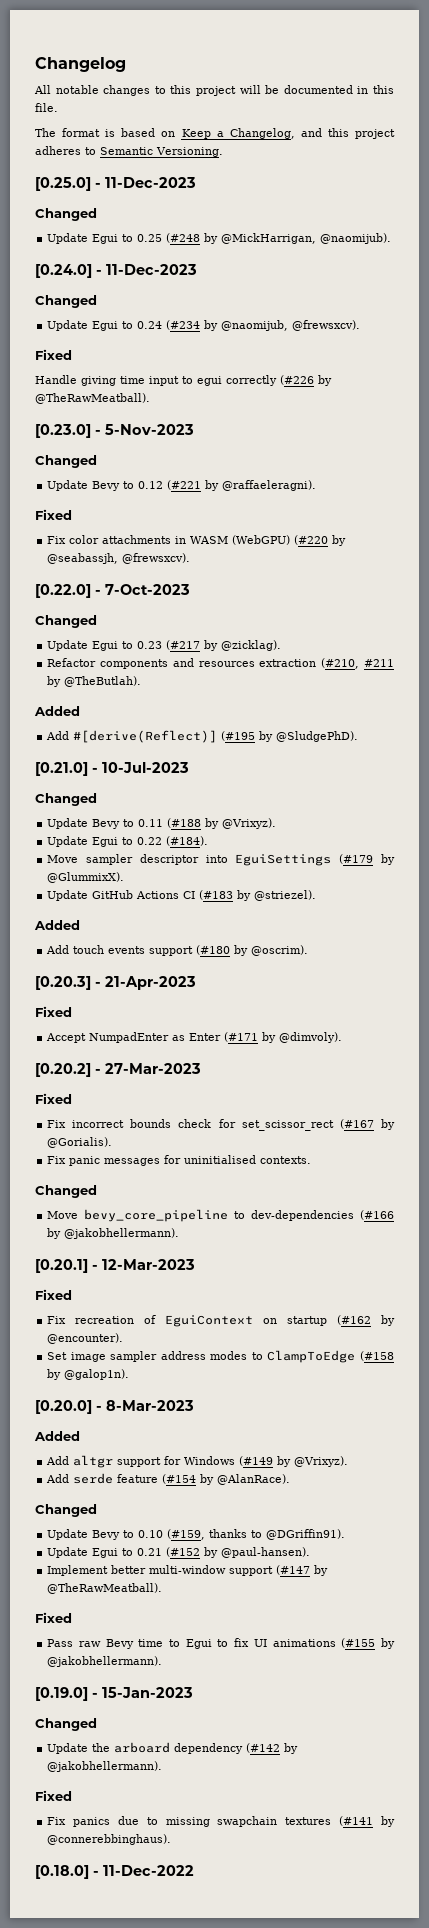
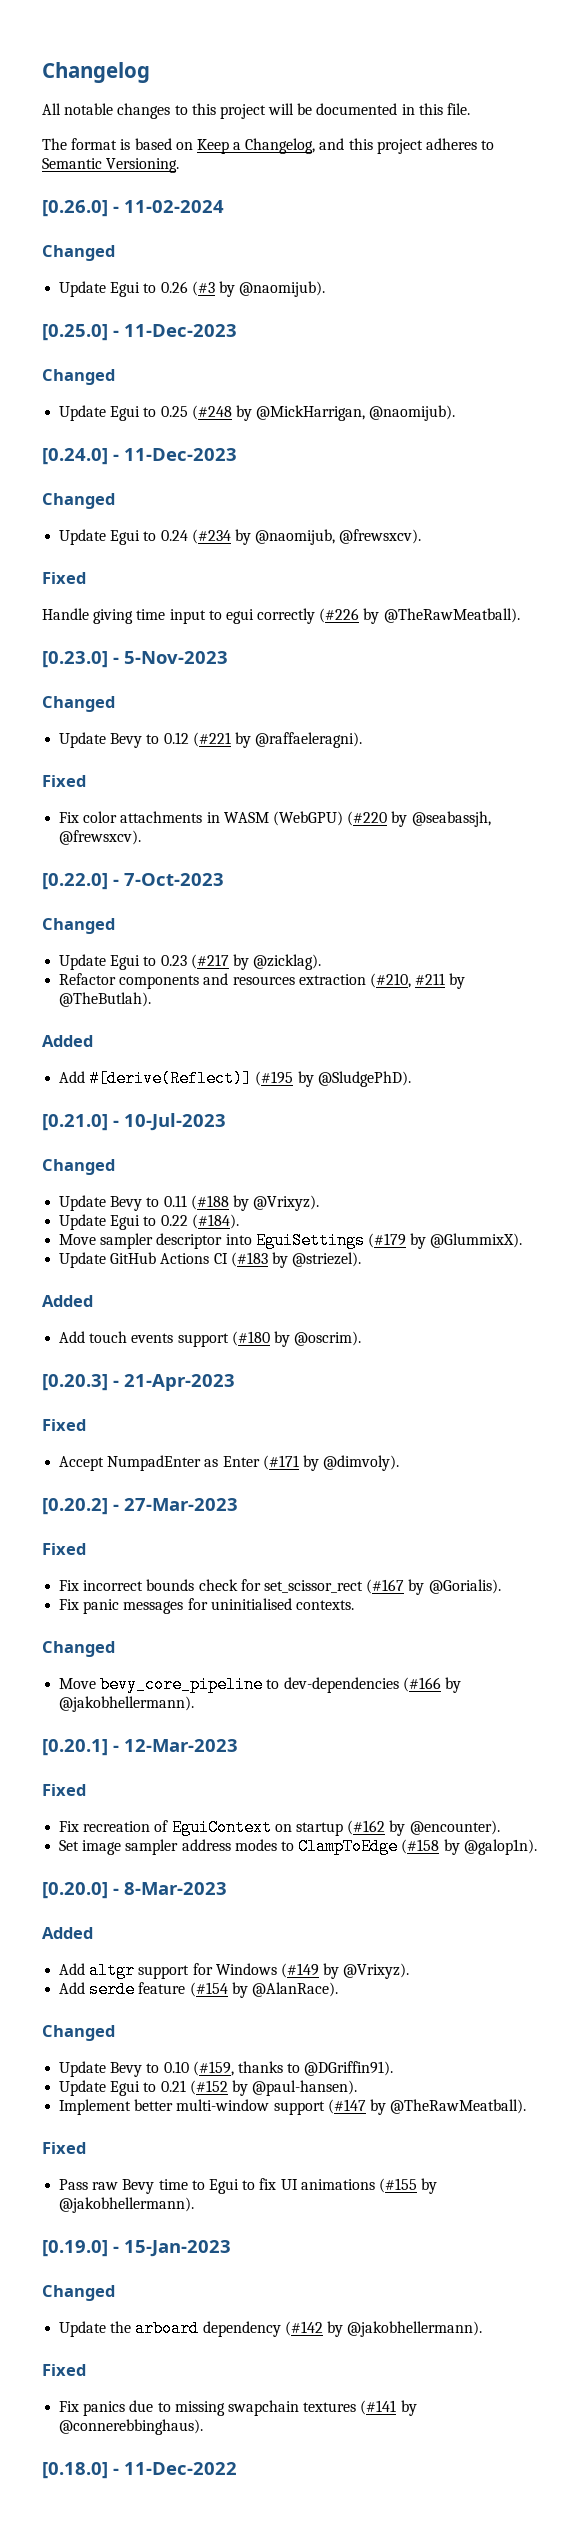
+ [0.26.0] - 11-02-2024
+ Changed
+ Update Egui to 0.26 (#3 by @naomijub).

